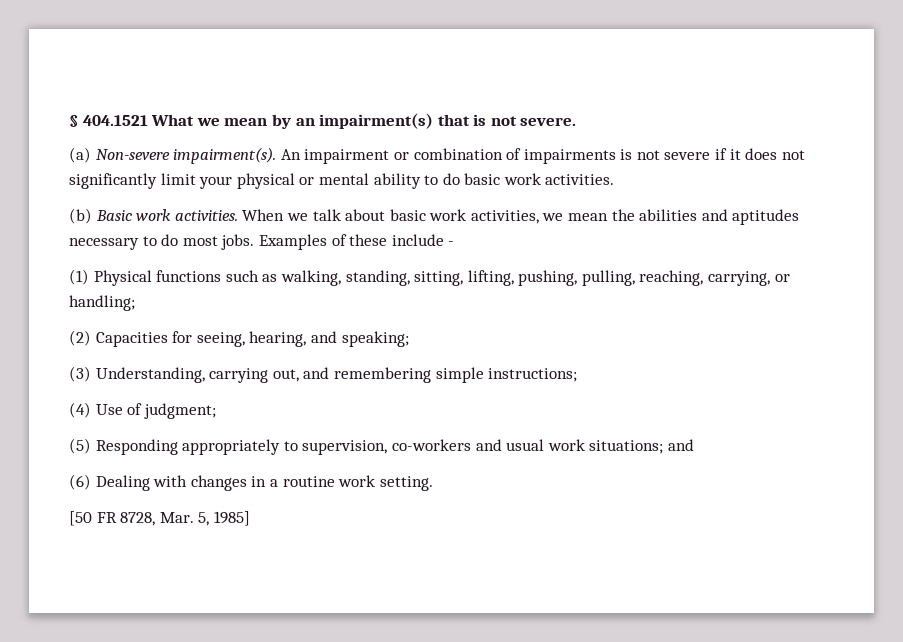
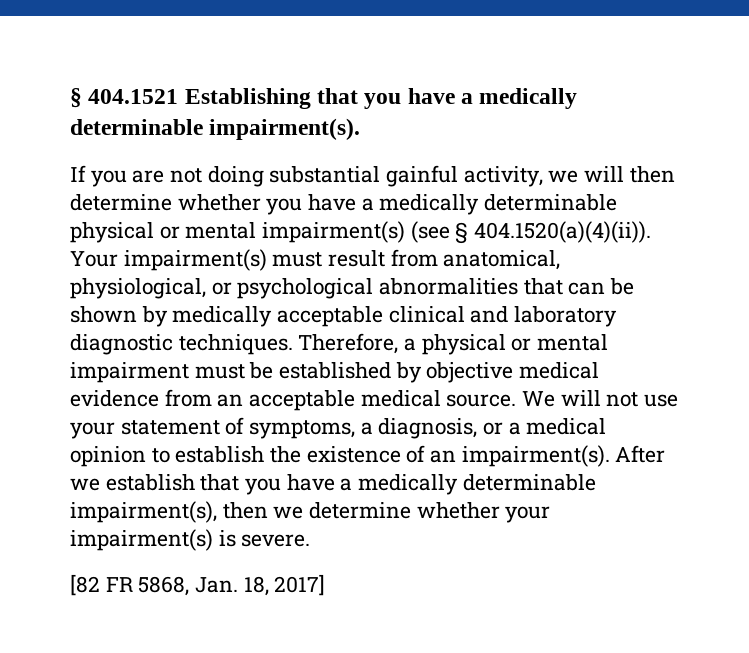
- § 404.1521 What we mean by an impairment(s) that is not severe.
- (a) Non-severe impairment(s). An impairment or combination of impairments is not severe if it does not significantly limit your physical or mental ability to do basic work activities.
- (b) Basic work activities. When we talk about basic work activities, we mean the abilities and aptitudes necessary to do most jobs. Examples of these include -
- (1) Physical functions such as walking, standing, sitting, lifting, pushing, pulling, reaching, carrying, or handling;
- (2) Capacities for seeing, hearing, and speaking;
- (3) Understanding, carrying out, and remembering simple instructions;
- (4) Use of judgment;
- (5) Responding appropriately to supervision, co-workers and usual work situations; and
- (6) Dealing with changes in a routine work setting.
- [50 FR 8728, Mar. 5, 1985]
+ § 404.1521 Establishing that you have a medically determinable impairment(s).
+ If you are not doing substantial gainful activity, we will then determine whether you have a medically determinable physical or mental impairment(s) (see § 404.1520(a)(4)(ii)). Your impairment(s) must result from anatomical, physiological, or psychological abnormalities that can be shown by medically acceptable clinical and laboratory diagnostic techniques. Therefore, a physical or mental impairment must be established by objective medical evidence from an acceptable medical source. We will not use your statement of symptoms, a diagnosis, or a medical opinion to establish the existence of an impairment(s). After we establish that you have a medically determinable impairment(s), then we determine whether your impairment(s) is severe.
+ [82 FR 5868, Jan. 18, 2017]

